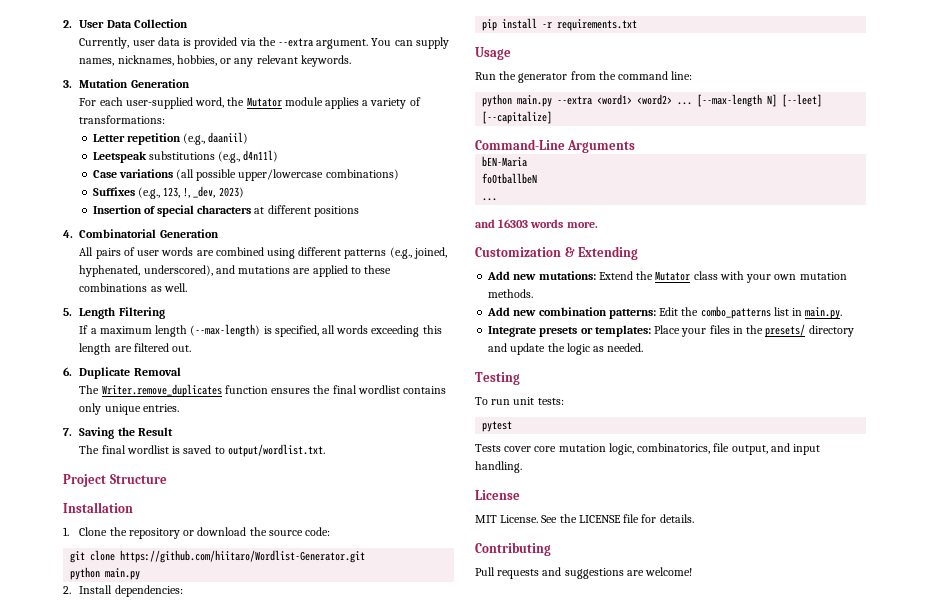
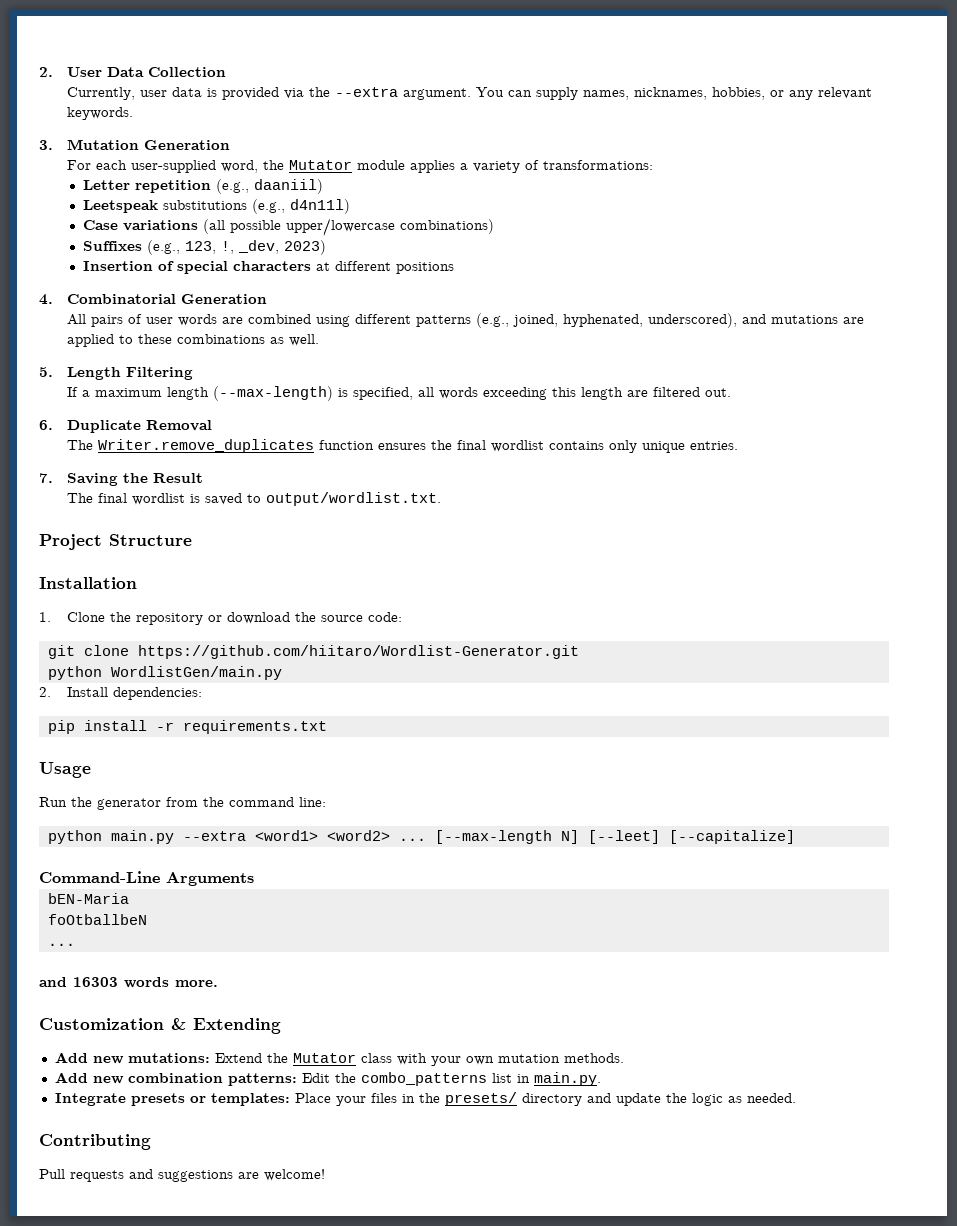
  git clone https://github.com/hiitaro/Wordlist-Generator.git
- python main.py
+ python WordlistGen/main.py
- Testing
- To run unit tests:
- pytest
- Tests cover core mutation logic, combinatorics, file output, and input handling.
- License
- MIT License. See the LICENSE file for details.

